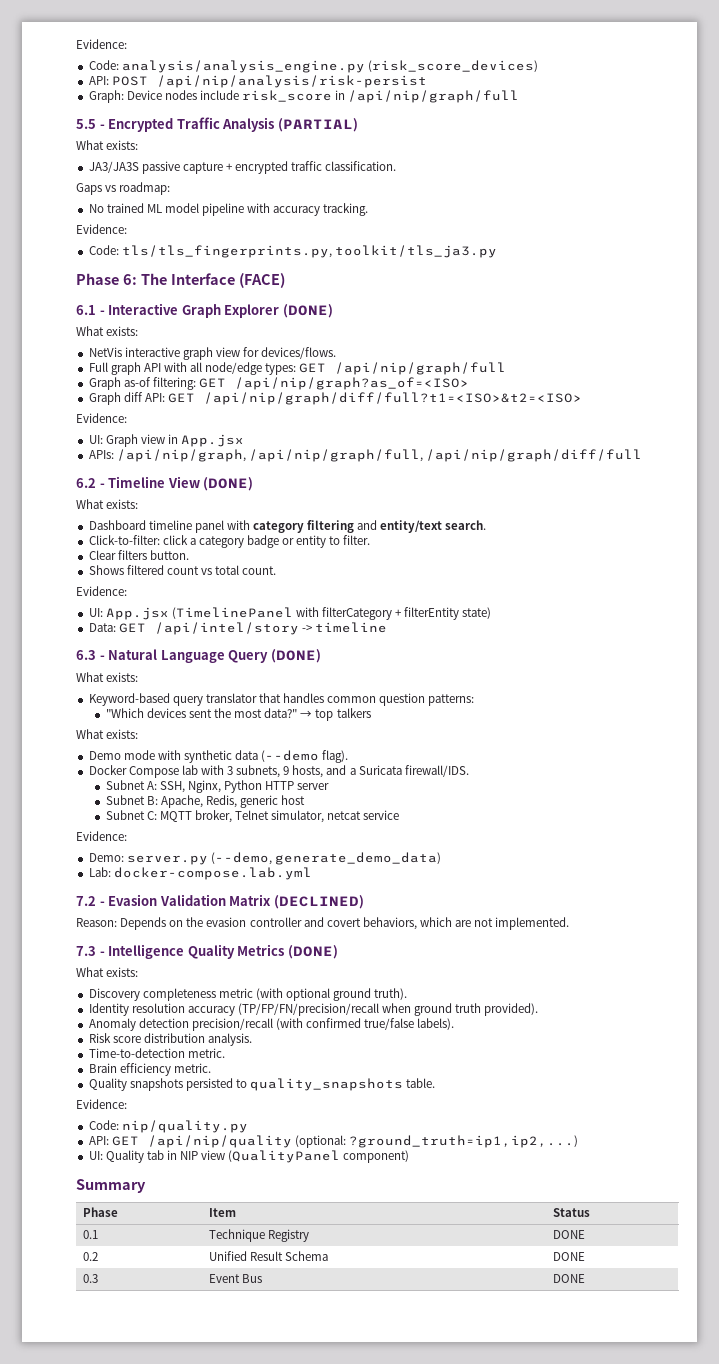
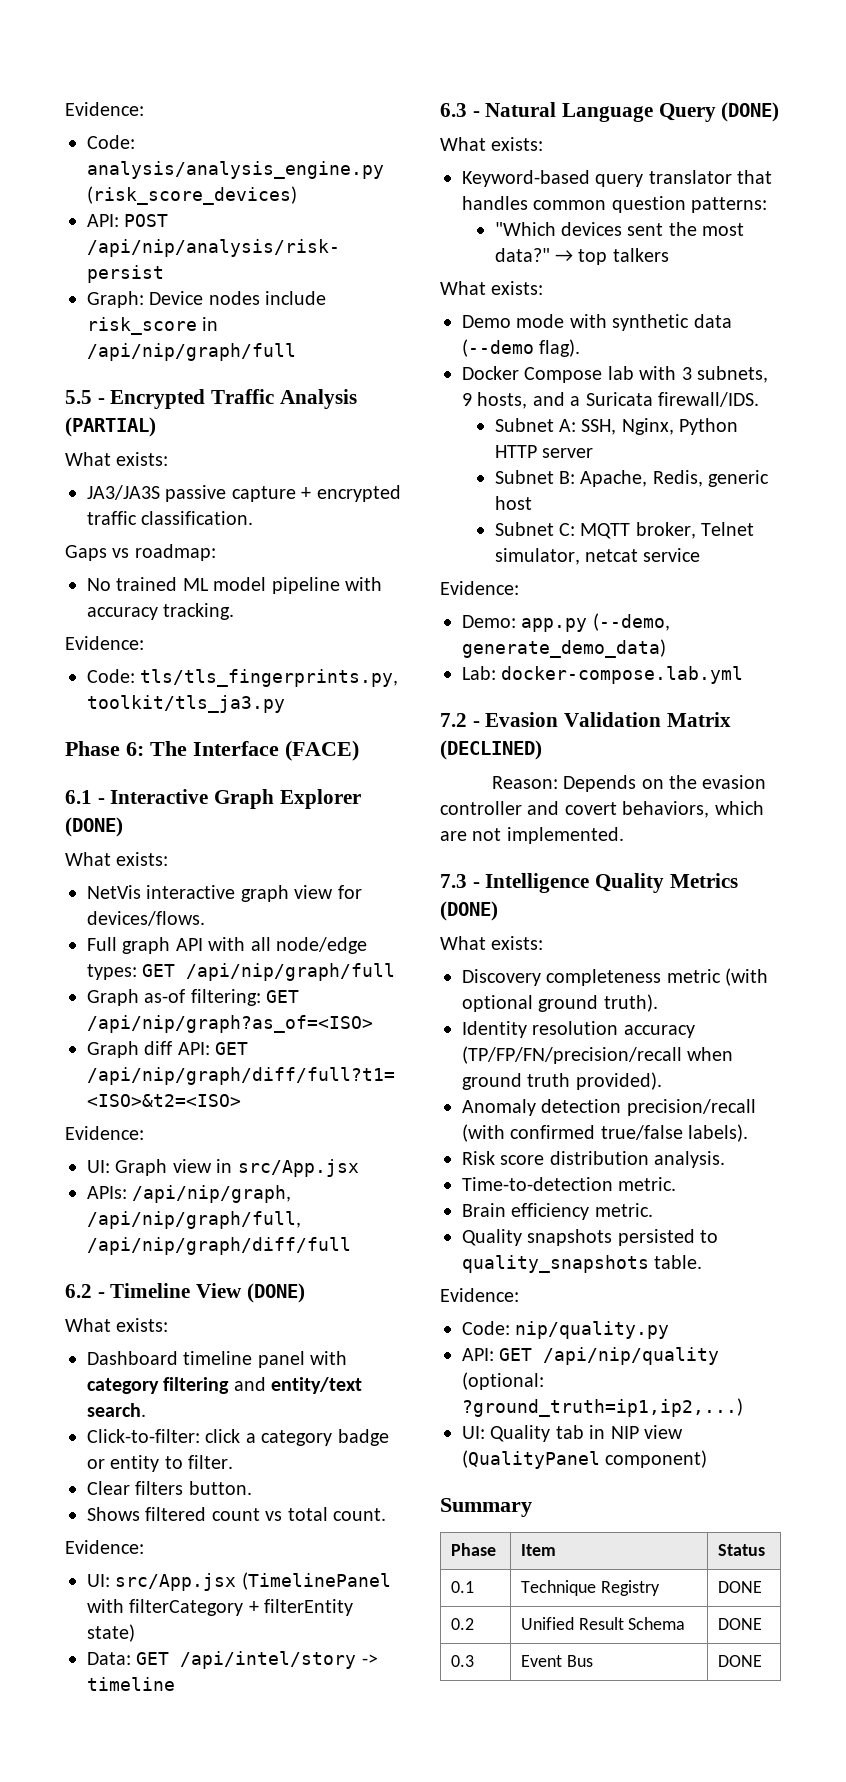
- UI: Graph view in App.jsx
+ UI: Graph view in src/App.jsx
- UI: App.jsx (TimelinePanel with filterCategory + filterEntity state)
+ UI: src/App.jsx (TimelinePanel with filterCategory + filterEntity state)
- Demo: server.py (--demo, generate_demo_data)
+ Demo: app.py (--demo, generate_demo_data)

